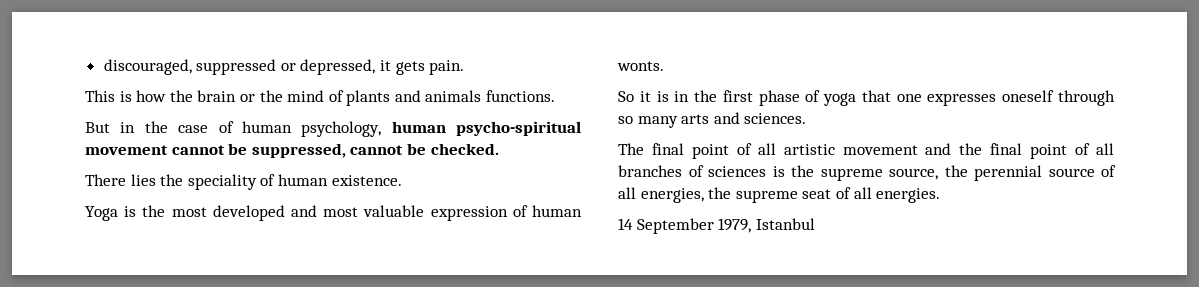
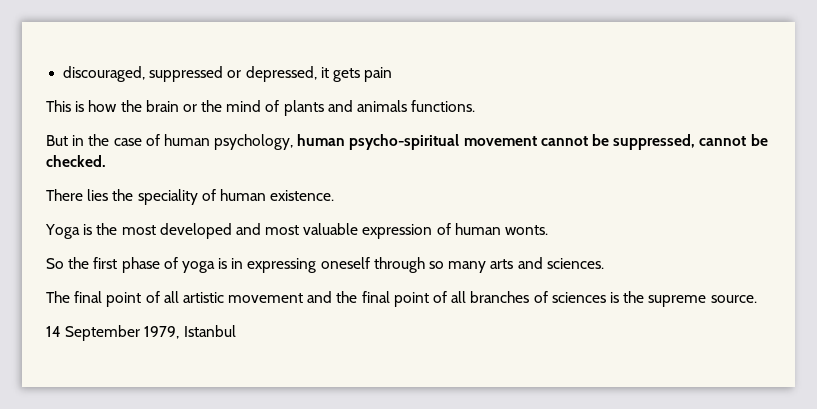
- discouraged, suppressed or depressed, it gets pain.
+ discouraged, suppressed or depressed, it gets pain
- So it is in the first phase of yoga that one expresses oneself through so many arts and sciences.
+ So the first phase of yoga is in expressing oneself through so many arts and sciences.
- The final point of all artistic movement and the final point of all branches of sciences is the supreme source, the perennial source of all energies, the supreme seat of all energies.
+ The final point of all artistic movement and the final point of all branches of sciences is the supreme source.

